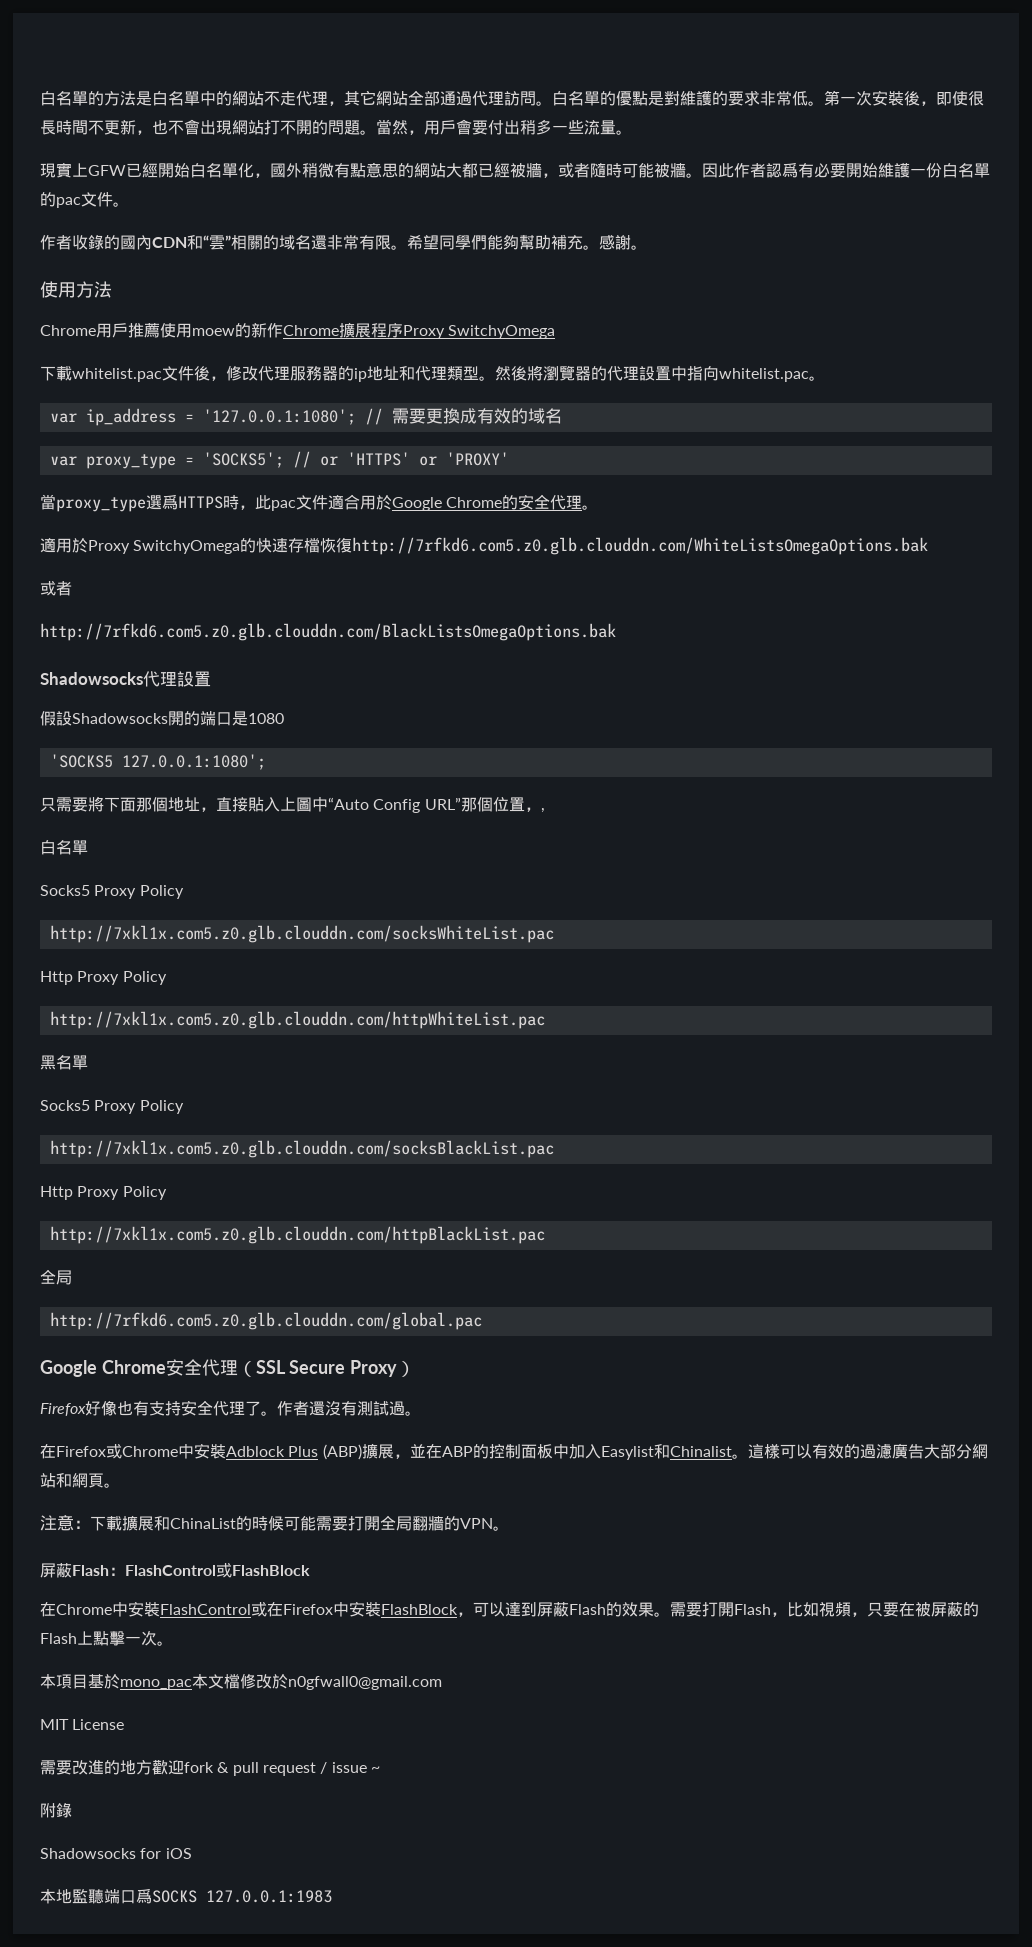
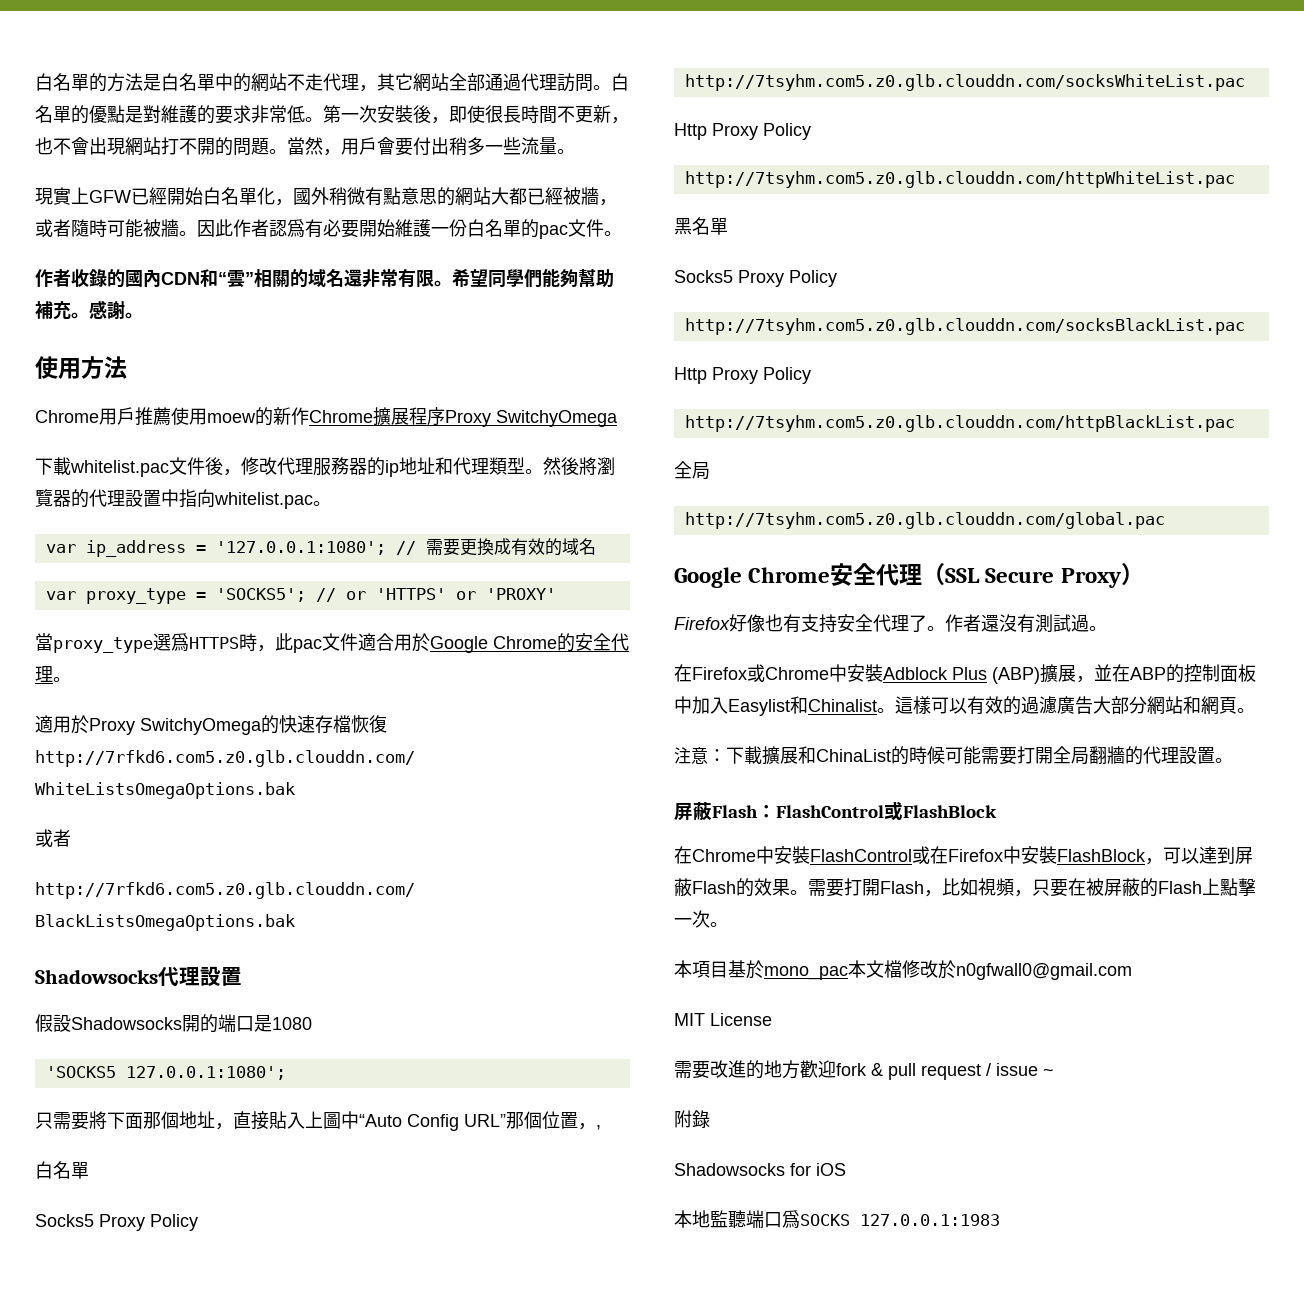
- http://7xkl1x.com5.z0.glb.clouddn.com/socksWhiteList.pac
+ http://7tsyhm.com5.z0.glb.clouddn.com/socksWhiteList.pac
  Http Proxy Policy
- http://7xkl1x.com5.z0.glb.clouddn.com/httpWhiteList.pac
+ http://7tsyhm.com5.z0.glb.clouddn.com/httpWhiteList.pac
- http://7xkl1x.com5.z0.glb.clouddn.com/socksBlackList.pac
+ http://7tsyhm.com5.z0.glb.clouddn.com/socksBlackList.pac
  Http Proxy Policy
- http://7xkl1x.com5.z0.glb.clouddn.com/httpBlackList.pac
+ http://7tsyhm.com5.z0.glb.clouddn.com/httpBlackList.pac
- http://7rfkd6.com5.z0.glb.clouddn.com/global.pac
+ http://7tsyhm.com5.z0.glb.clouddn.com/global.pac
- 注意：下載擴展和ChinaList的時候可能需要打開全局翻牆的VPN。
+ 注意：下載擴展和ChinaList的時候可能需要打開全局翻牆的代理設置。

